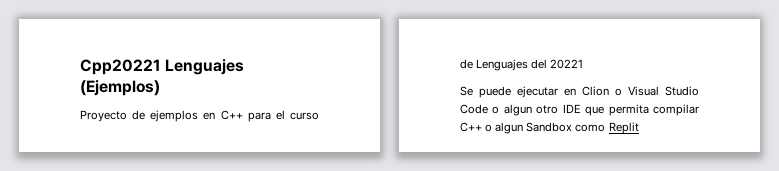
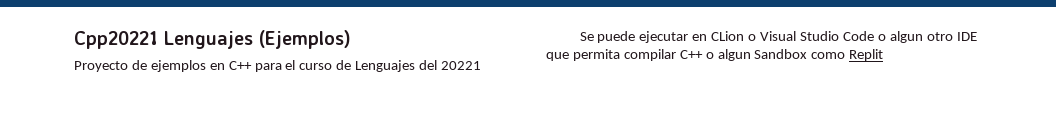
- Se puede ejecutar en Clion o Visual Studio Code o algun otro IDE que permita compilar C++ o algun Sandbox como Replit
+ Se puede ejecutar en CLion o Visual Studio Code o algun otro IDE que permita compilar C++ o algun Sandbox como Replit

